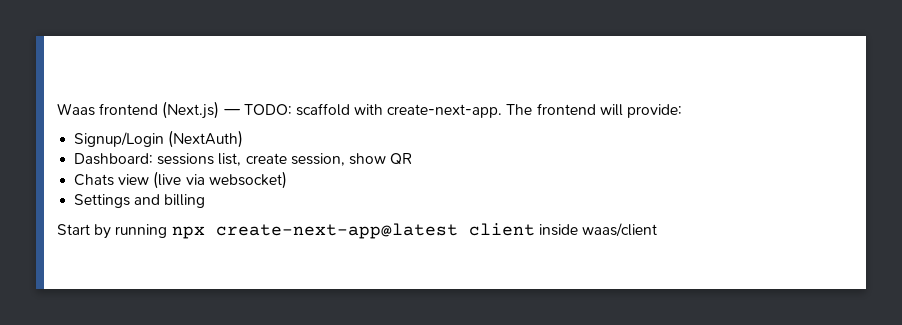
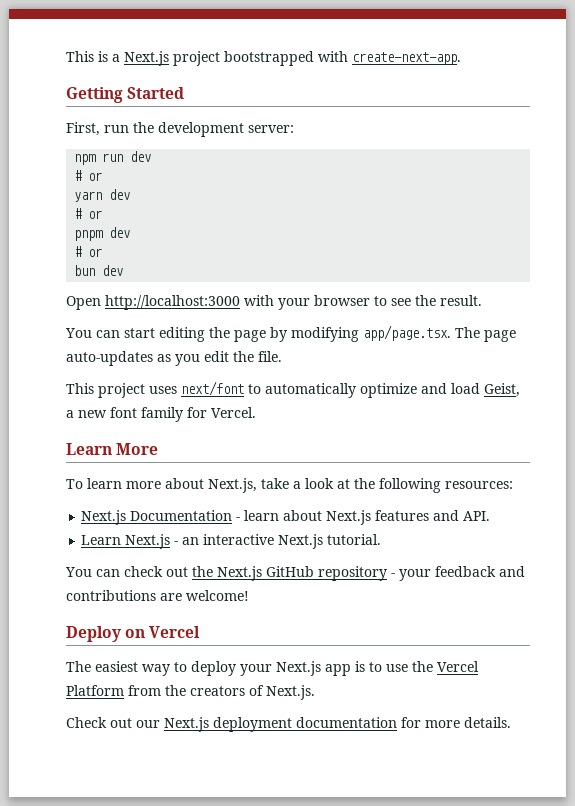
- Waas frontend (Next.js) — TODO: scaffold with create-next-app. The frontend will provide:
- Signup/Login (NextAuth)
- Dashboard: sessions list, create session, show QR
- Chats view (live via websocket)
- Settings and billing
- Start by running npx create-next-app@latest client inside waas/client
+ This is a Next.js project bootstrapped with create-next-app.
+ Getting Started
+ First, run the development server:
+ npm run dev
+ # or
+ yarn dev
+ # or
+ pnpm dev
+ # or
+ bun dev
+ Open http://localhost:3000 with your browser to see the result.
+ You can start editing the page by modifying app/page.tsx. The page auto-updates as you edit the file.
+ This project uses next/font to automatically optimize and load Geist, a new font family for Vercel.
+ Learn More
+ To learn more about Next.js, take a look at the following resources:
+ Next.js Documentation - learn about Next.js features and API.
+ Learn Next.js - an interactive Next.js tutorial.
+ You can check out the Next.js GitHub repository - your feedback and contributions are welcome!
+ Deploy on Vercel
+ The easiest way to deploy your Next.js app is to use the Vercel Platform from the creators of Next.js.
+ Check out our Next.js deployment documentation for more details.

